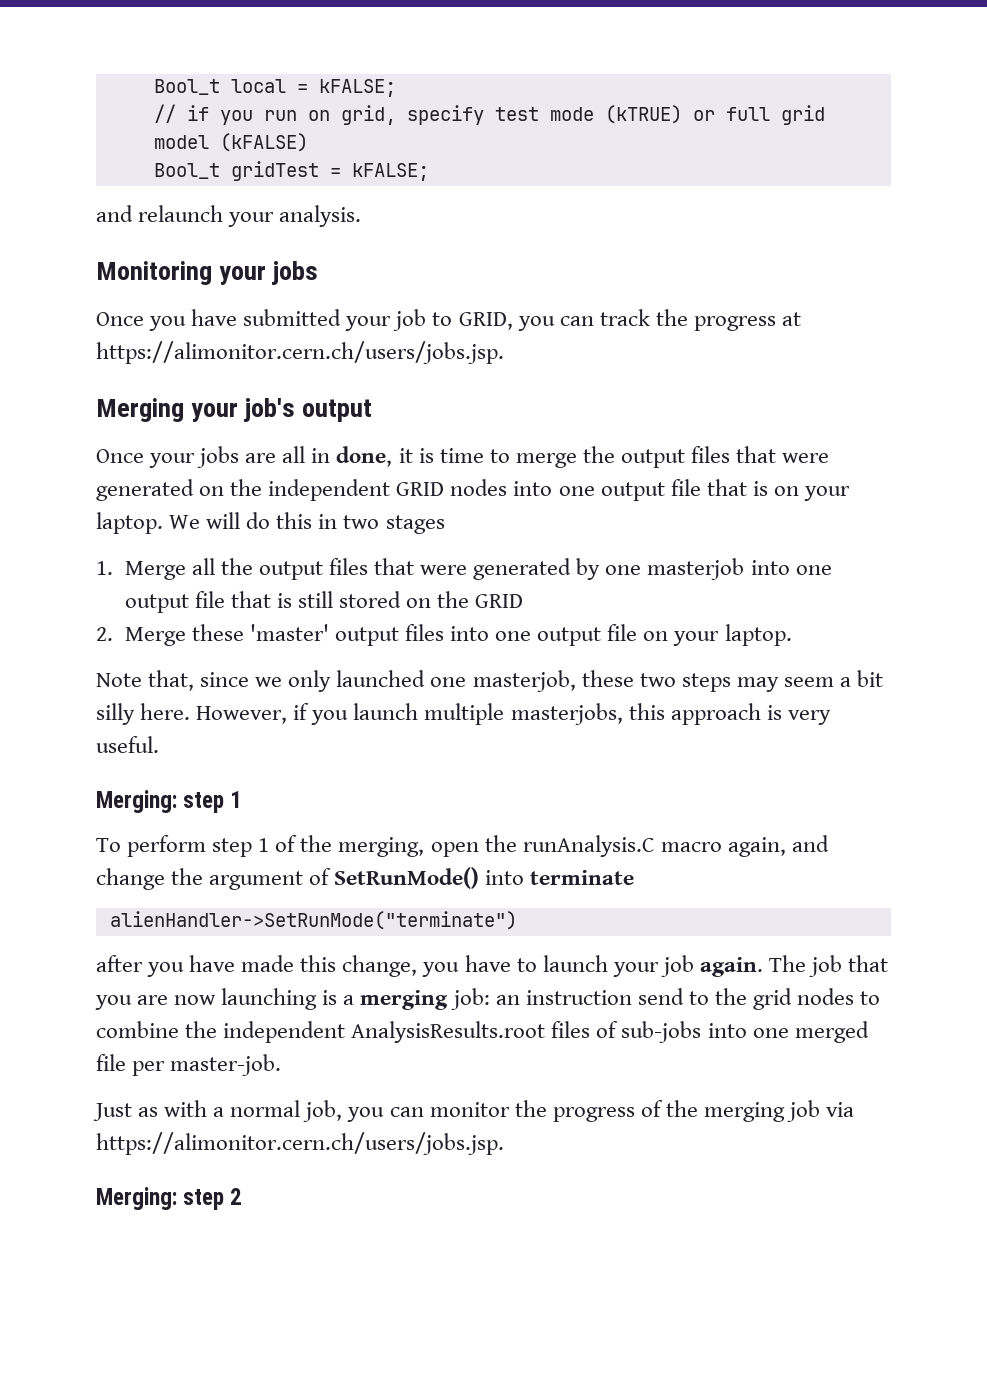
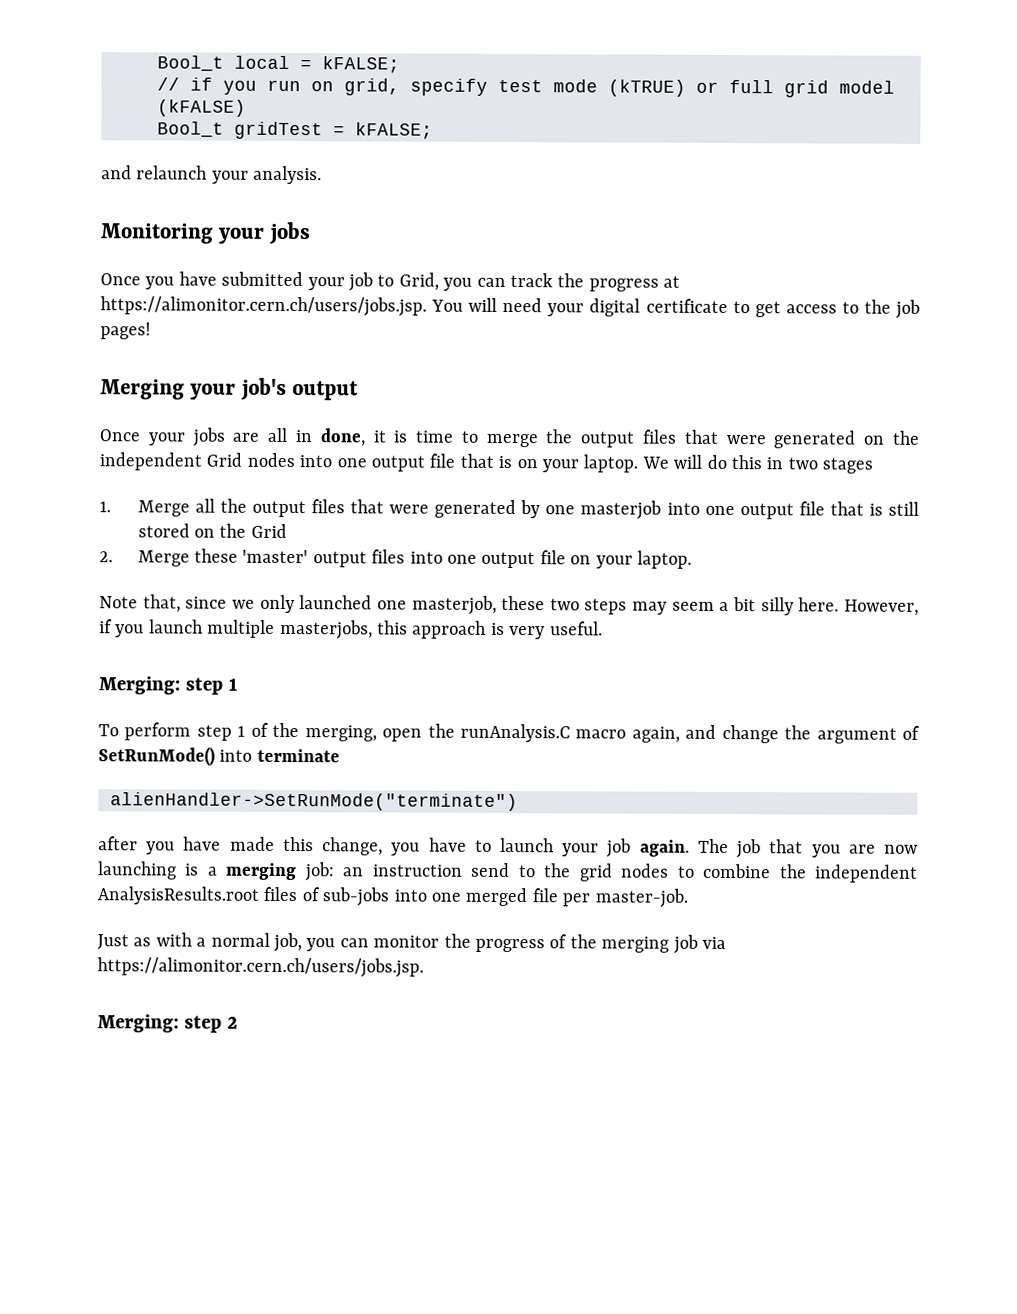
- Once you have submitted your job to GRID, you can track the progress at https://alimonitor.cern.ch/users/jobs.jsp.
+ Once you have submitted your job to Grid, you can track the progress at https://alimonitor.cern.ch/users/jobs.jsp. You will need your digital certificate to get access to the job pages!
- Once your jobs are all in done, it is time to merge the output files that were generated on the independent GRID nodes into one output file that is on your laptop.
+ Once your jobs are all in done, it is time to merge the output files that were generated on the independent Grid nodes into one output file that is on your laptop.
- 1. Merge all the output files that were generated by one masterjob into one output file that is still stored on the GRID
+ 1. Merge all the output files that were generated by one masterjob into one output file that is still stored on the Grid

